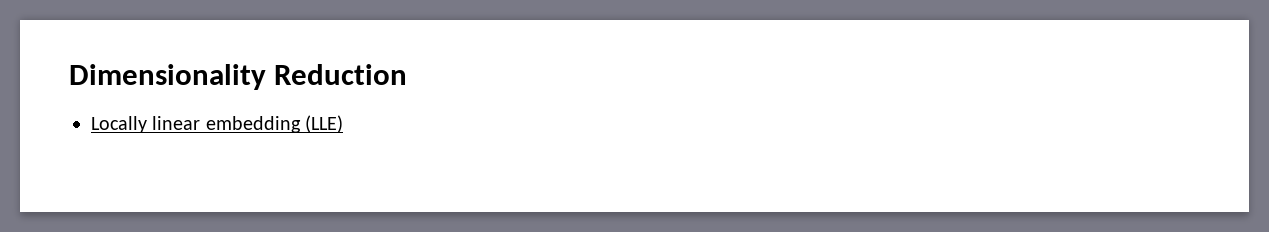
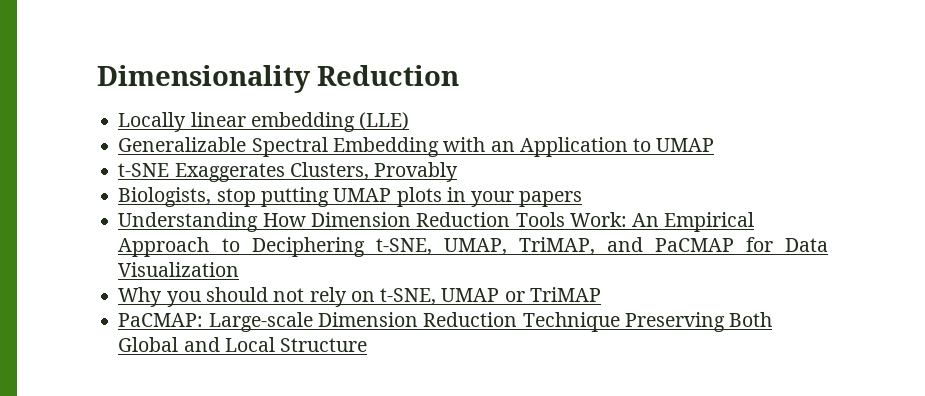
+ Generalizable Spectral Embedding with an Application to UMAP
+ t-SNE Exaggerates Clusters, Provably
+ Biologists, stop putting UMAP plots in your papers
+ Understanding How Dimension Reduction Tools Work: An Empirical Approach to Deciphering t-SNE, UMAP, TriMAP, and PaCMAP for Data Visualization
+ Why you should not rely on t-SNE, UMAP or TriMAP
+ PaCMAP: Large-scale Dimension Reduction Technique Preserving Both Global and Local Structure

